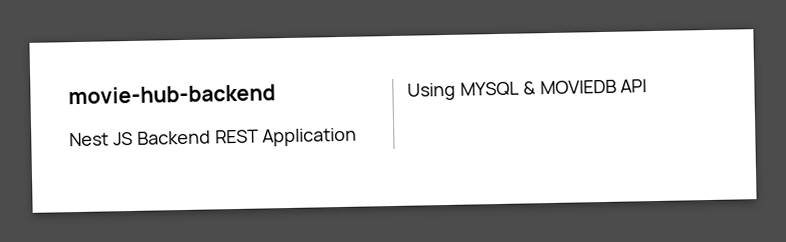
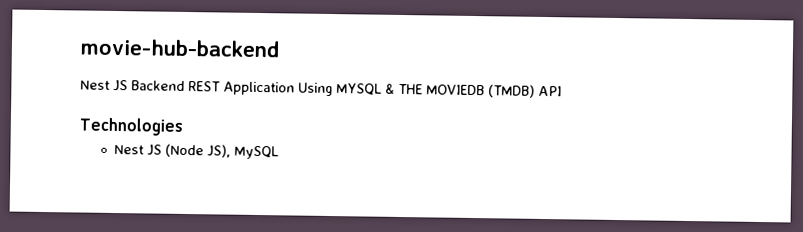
- Nest JS Backend REST Application Using MYSQL & MOVIEDB API
+ Nest JS Backend REST Application Using MYSQL & THE MOVIEDB (TMDB) API
+ Technologies
+ Nest JS (Node JS), MySQL

